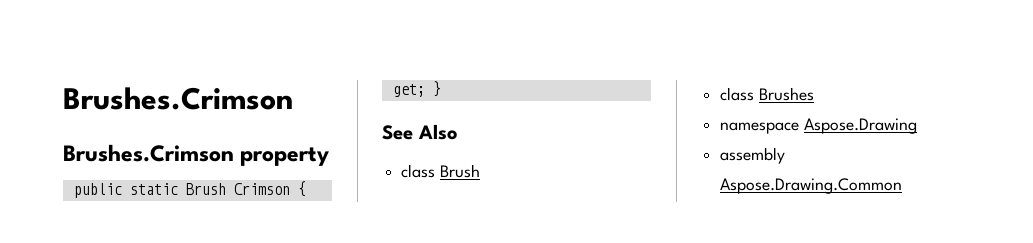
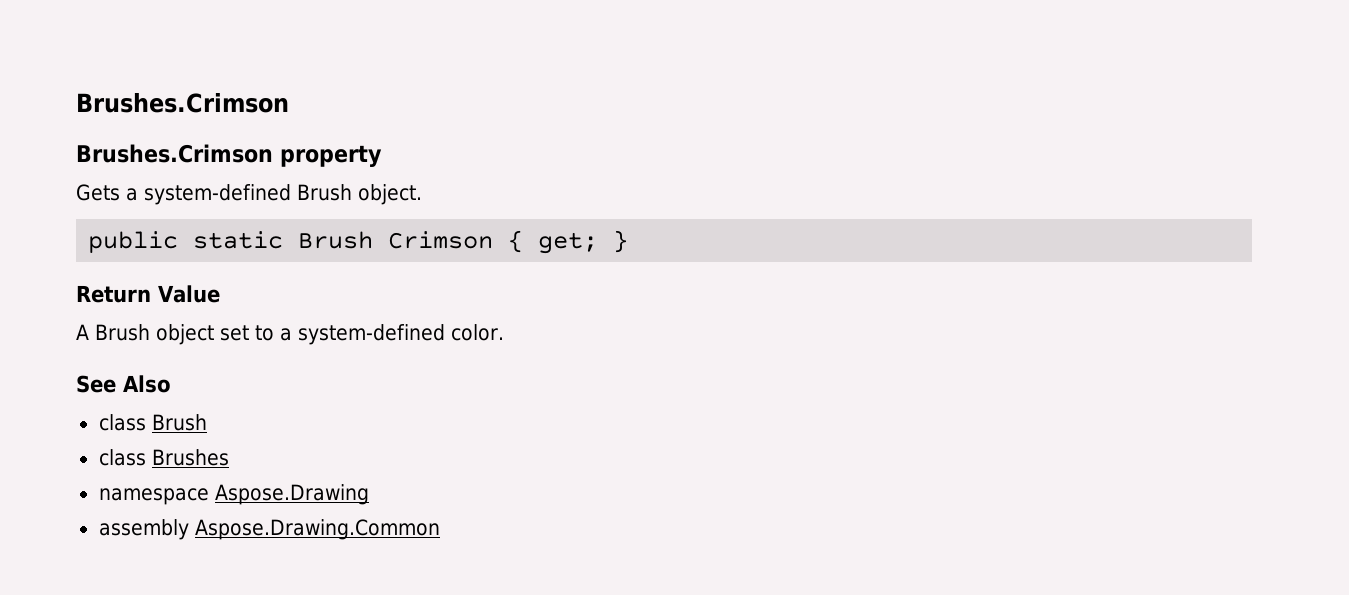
+ Gets a system-defined Brush object.
+ Return Value
+ A Brush object set to a system-defined color.

